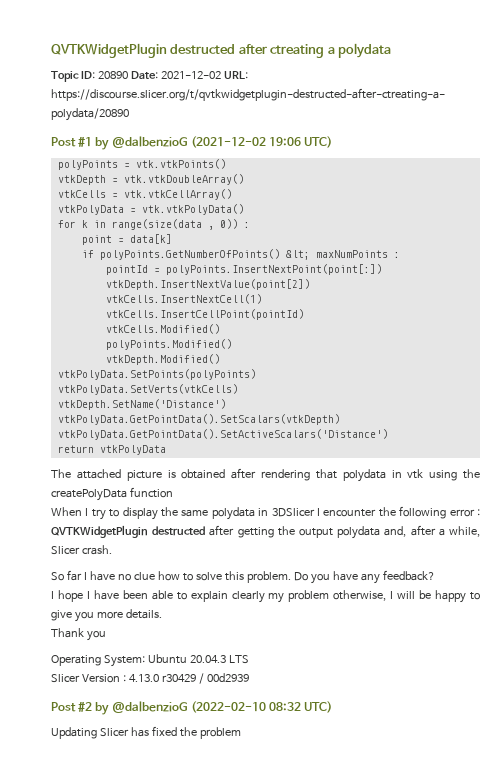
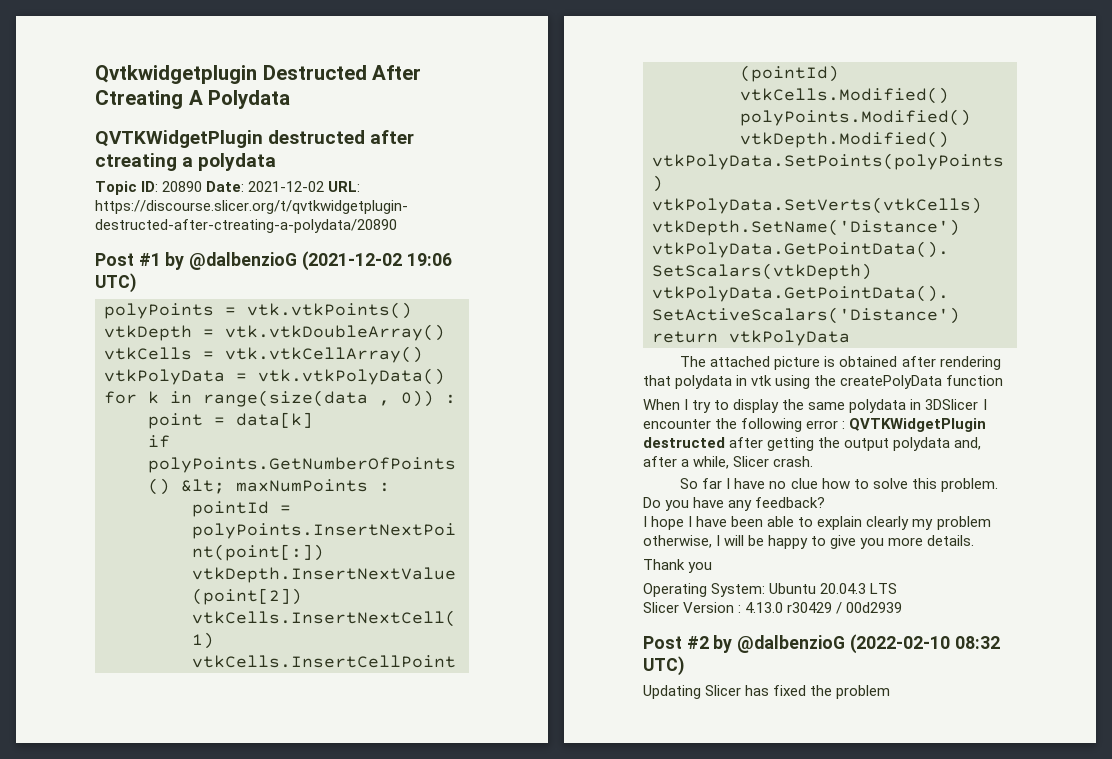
+ Qvtkwidgetplugin Destructed After Ctreating A Polydata

